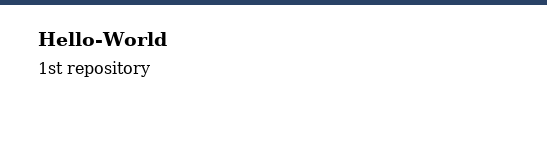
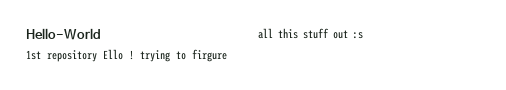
- 1st repository
+ 1st repository Ello ! trying to firgure all this stuff out :s

